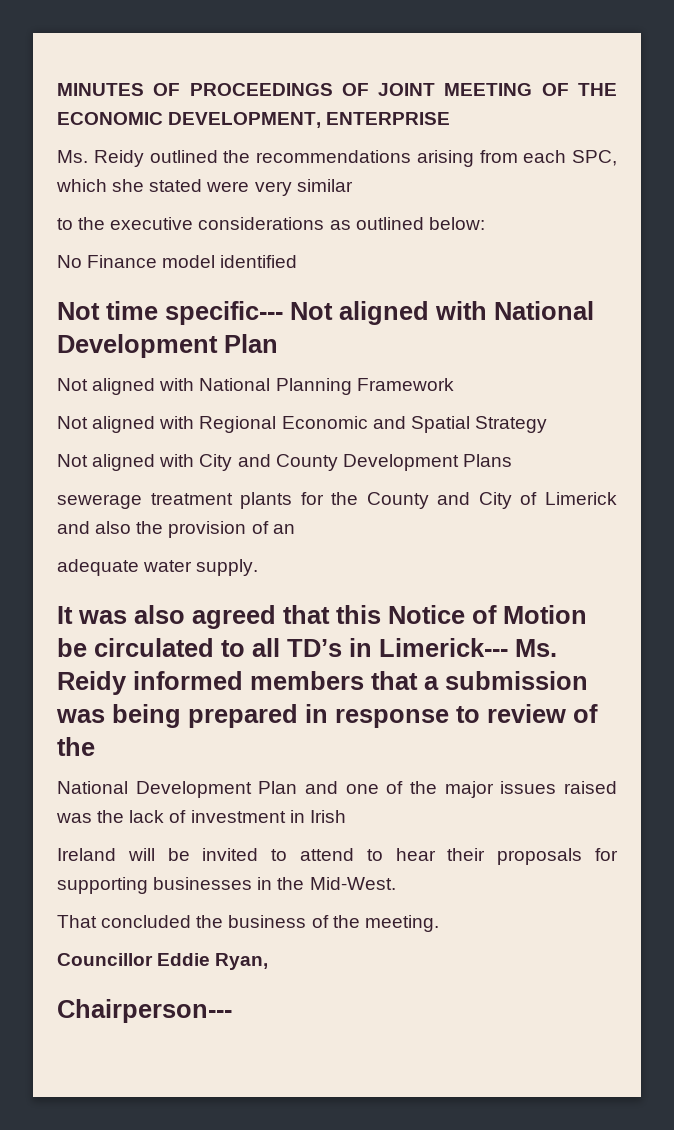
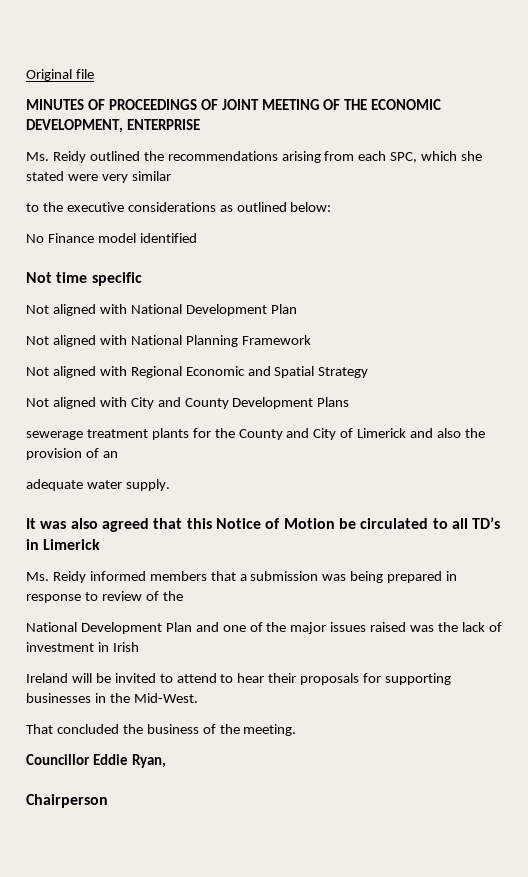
+ Original file
- Not time specific--- Not aligned with National Development Plan
+ Not time specific
+ Not aligned with National Development Plan
- It was also agreed that this Notice of Motion be circulated to all TD’s in Limerick--- Ms. Reidy informed members that a submission was being prepared in response to review of the
+ It was also agreed that this Notice of Motion be circulated to all TD’s in Limerick
+ Ms. Reidy informed members that a submission was being prepared in response to review of the
- Chairperson---
+ Chairperson

